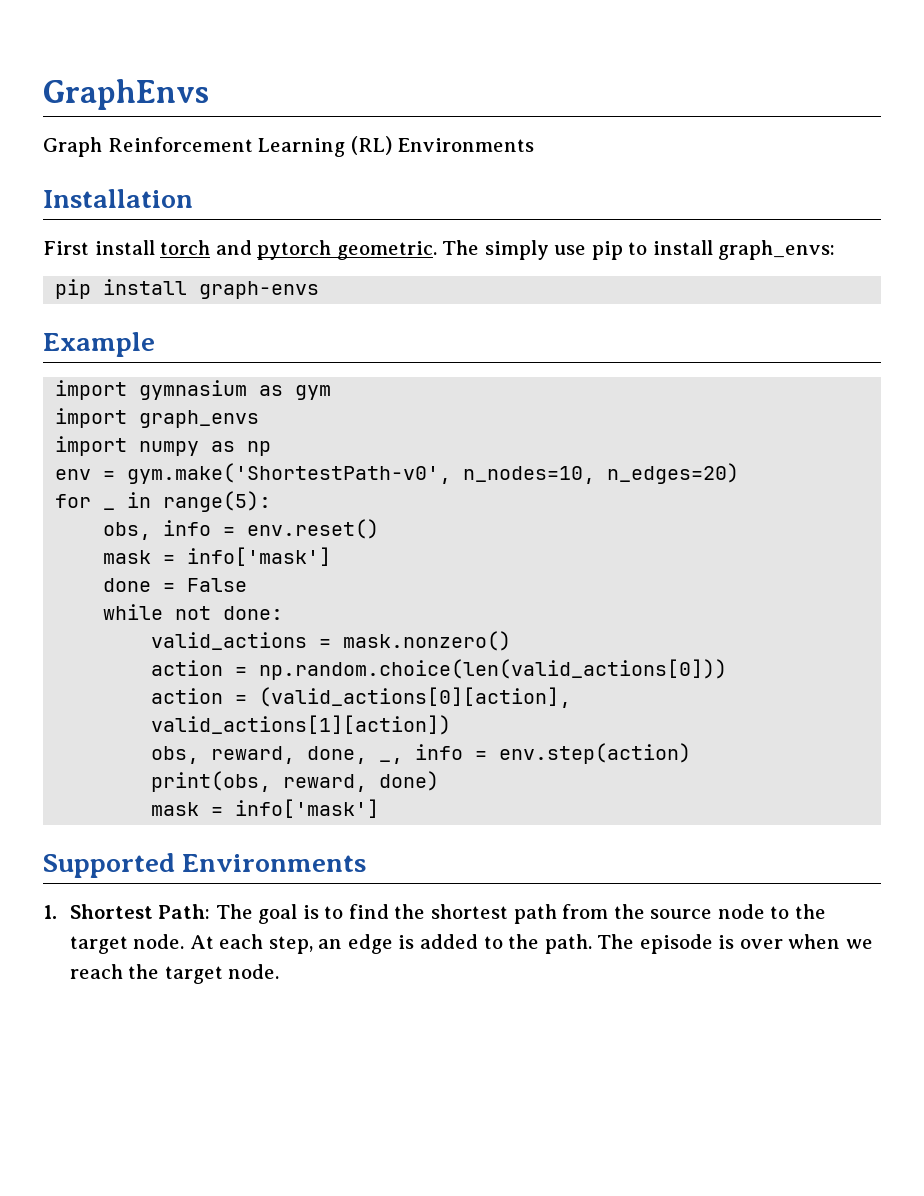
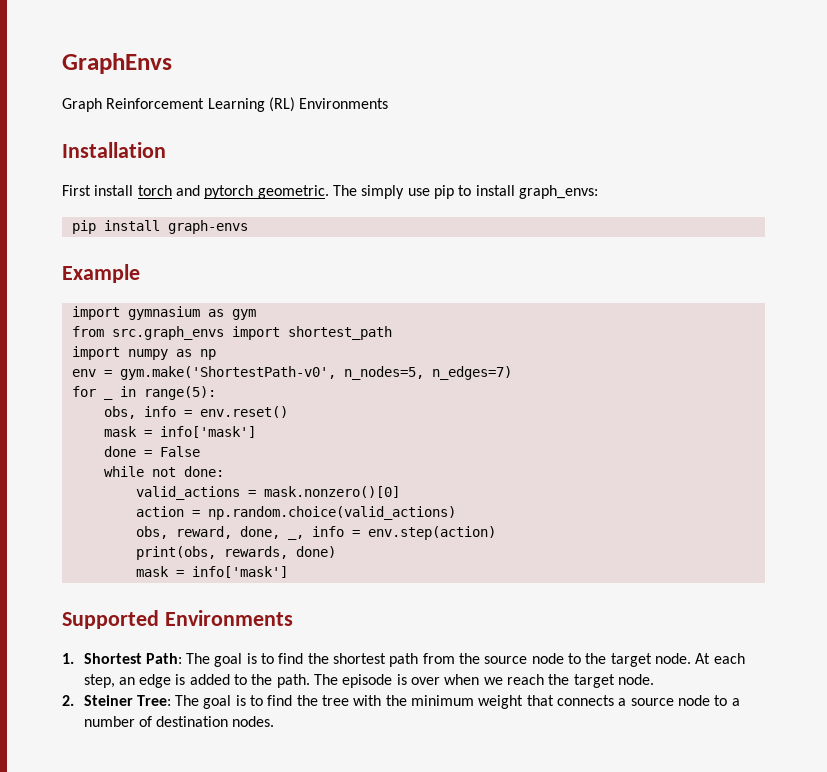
- import graph_envs
+ from src.graph_envs import shortest_path
- env = gym.make('ShortestPath-v0', n_nodes=10, n_edges=20)
+ env = gym.make('ShortestPath-v0', n_nodes=5, n_edges=7)
- valid_actions = mask.nonzero()
- action = np.random.choice(len(valid_actions[0]))
- action = (valid_actions[0][action], valid_actions[1][action])
+ valid_actions = mask.nonzero()[0]
+ action = np.random.choice(valid_actions)
- print(obs, reward, done)
+ print(obs, rewards, done)
+ 2. Steiner Tree: The goal is to find the tree with the minimum weight that connects a source node to a number of destination nodes.

